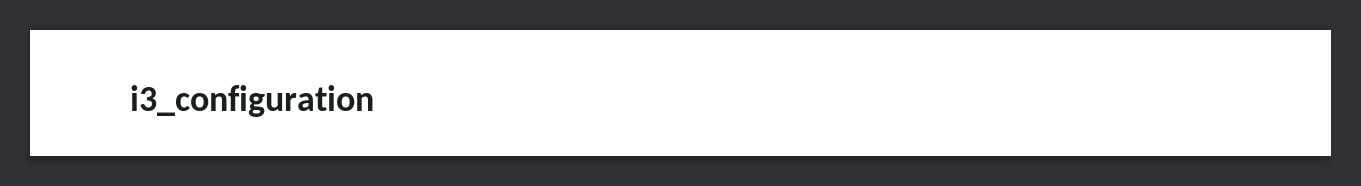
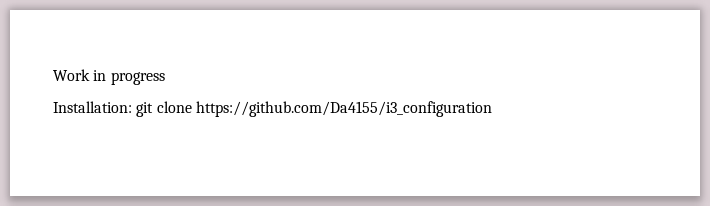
- i3_configuration
+ Work in progress
+ Installation: git clone https://github.com/Da4155/i3_configuration

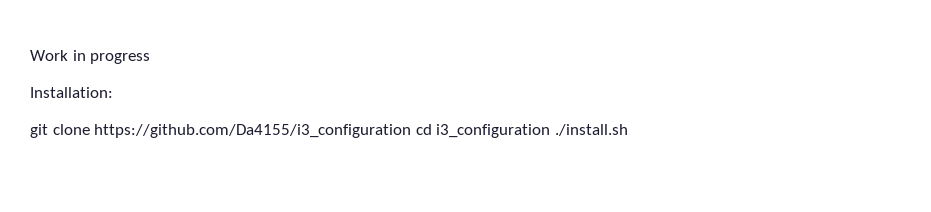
- Installation: git clone https://github.com/Da4155/i3_configuration
+ Installation:
+ git clone https://github.com/Da4155/i3_configuration cd i3_configuration ./install.sh

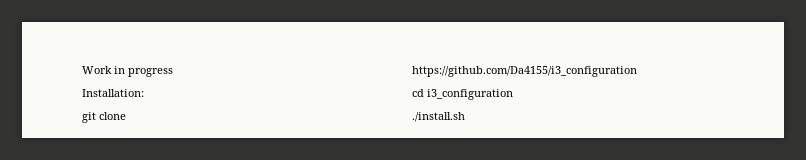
- git clone https://github.com/Da4155/i3_configuration cd i3_configuration ./install.sh
+ git clone
+ https://github.com/Da4155/i3_configuration
+ cd i3_configuration
+ ./install.sh

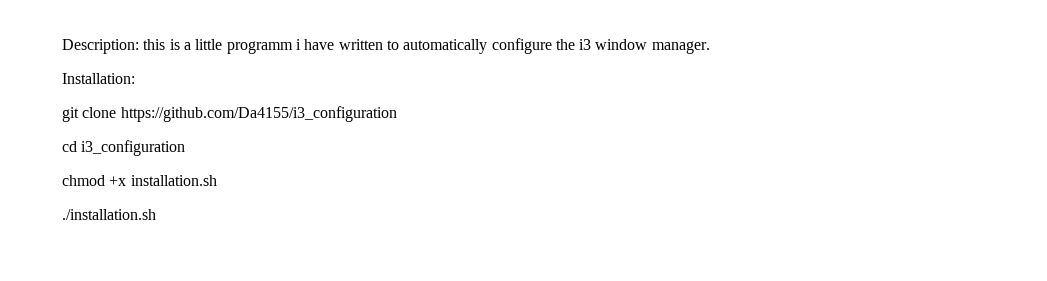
- Work in progress
+ Description: this is a little programm i have written to automatically configure the i3 window manager.
- git clone
- https://github.com/Da4155/i3_configuration
+ git clone https://github.com/Da4155/i3_configuration
- ./install.sh
+ chmod +x installation.sh
+ ./installation.sh

